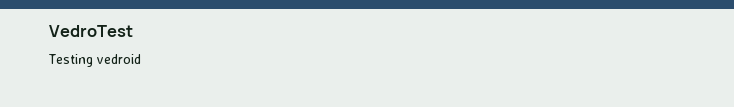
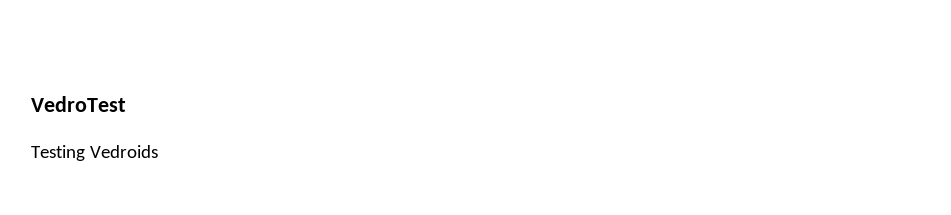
- Testing vedroid
+ Testing Vedroids

